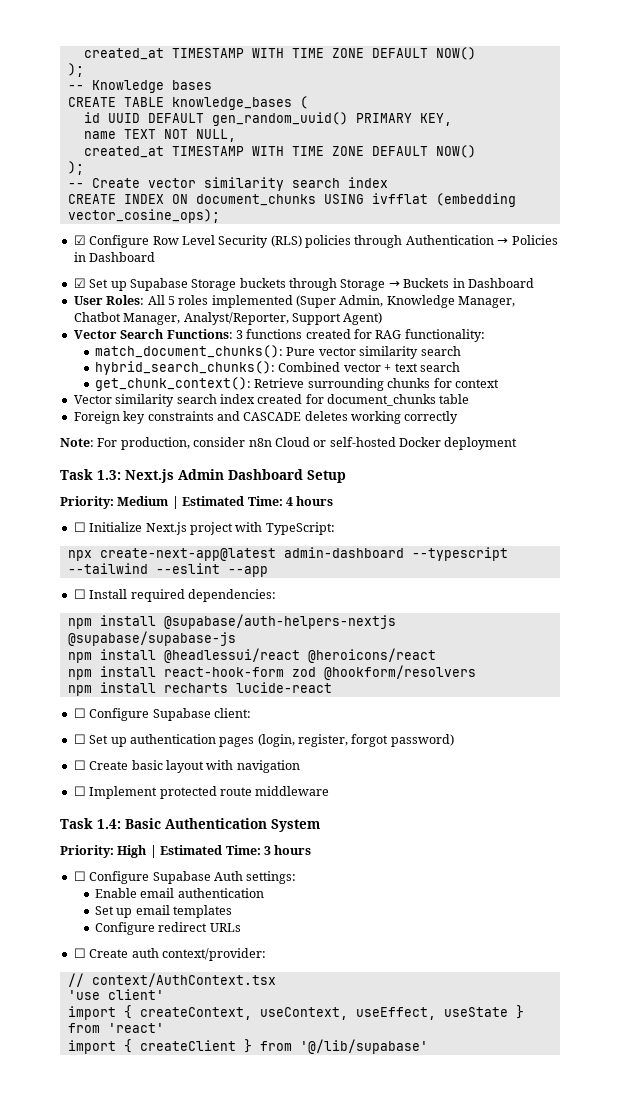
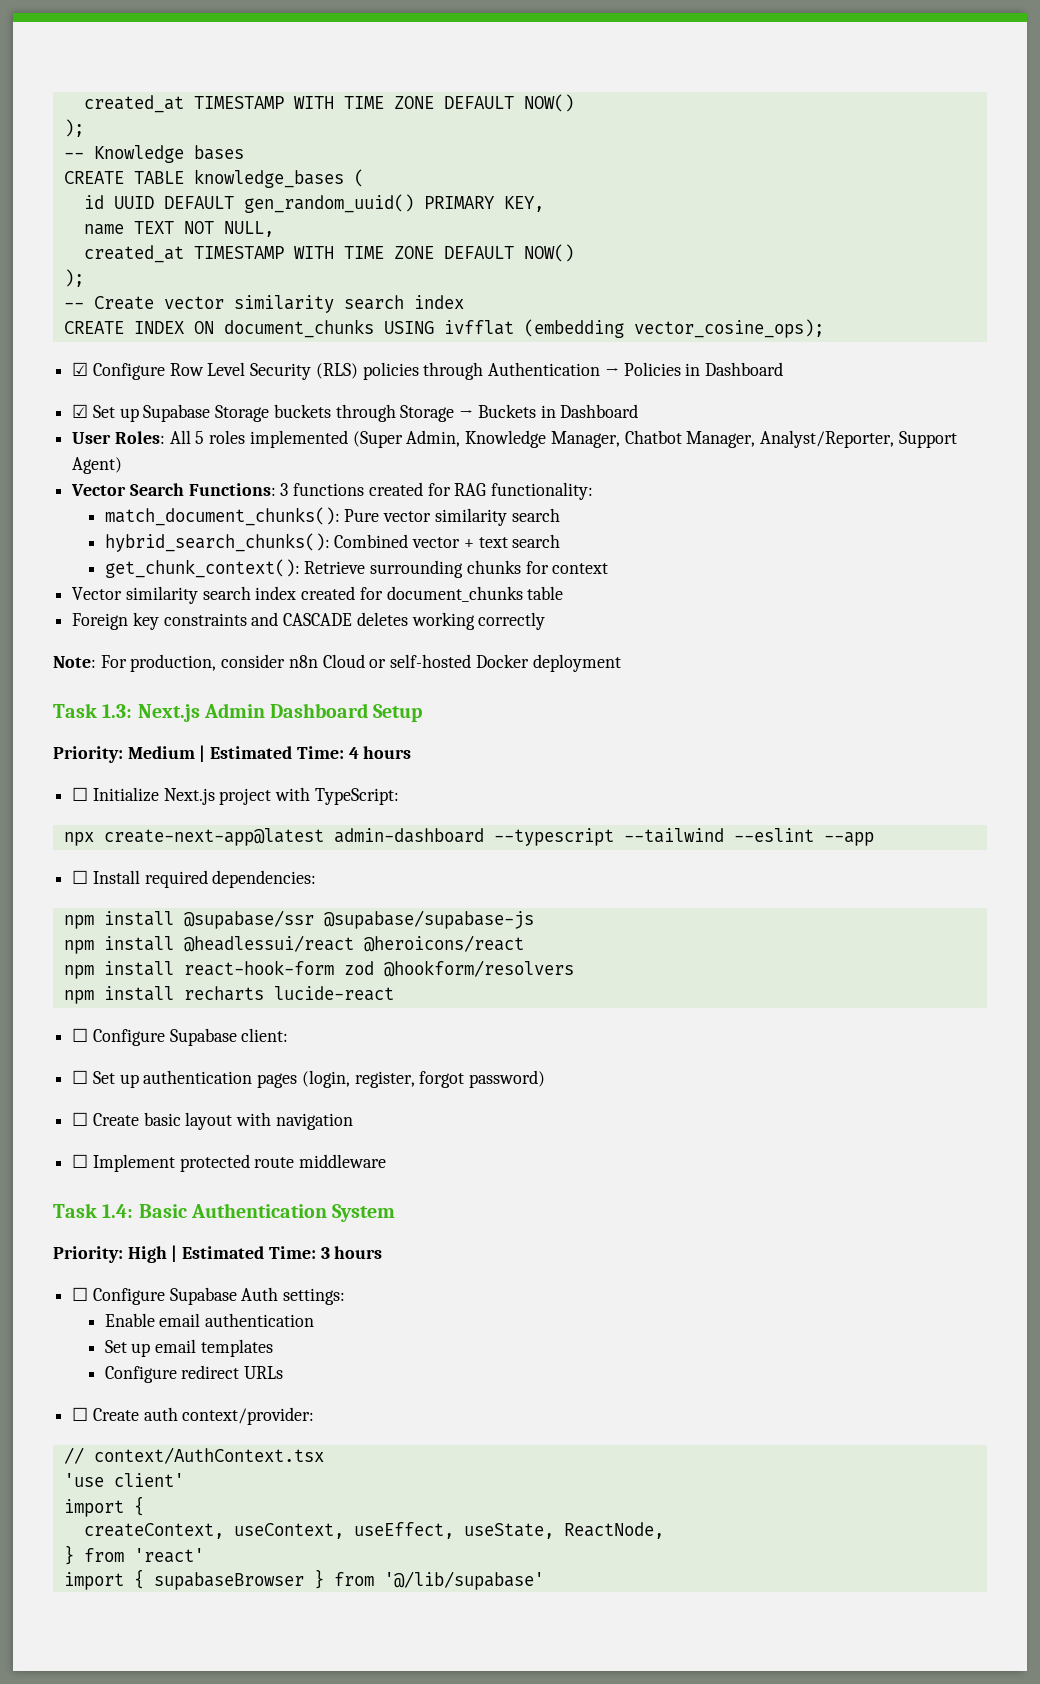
- npm install @supabase/auth-helpers-nextjs @supabase/supabase-js
+ npm install @supabase/ssr @supabase/supabase-js
  'use client'
- import { createContext, useContext, useEffect, useState } from 'react'
+ import {
+ createContext, useContext, useEffect, useState, ReactNode,
+ } from 'react'
- import { createClient } from '@/lib/supabase'
+ import { supabaseBrowser } from '@/lib/supabase'

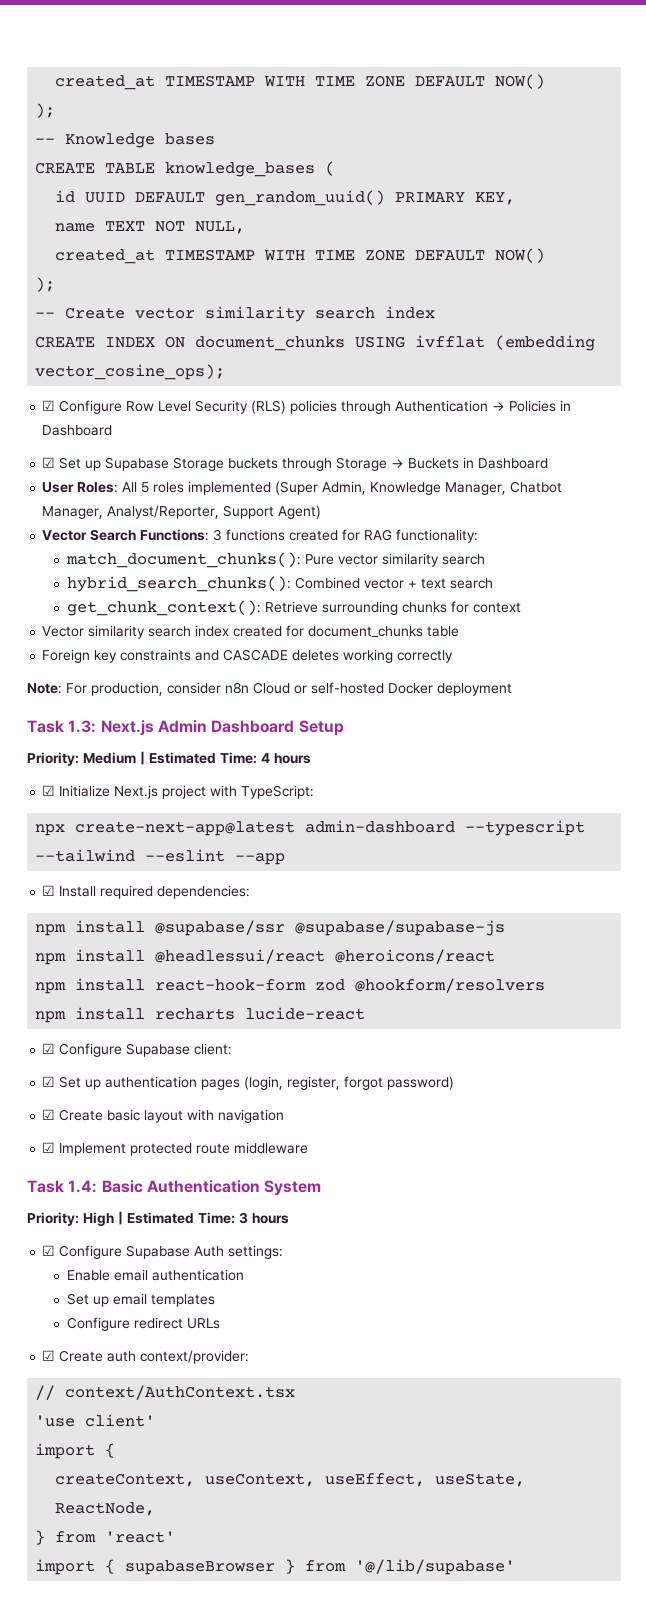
- ☐ Initialize Next.js project with TypeScript:
+ ☑ Initialize Next.js project with TypeScript:
- ☐ Install required dependencies:
+ ☑ Install required dependencies:
- ☐ Configure Supabase client:
+ ☑ Configure Supabase client:
- ☐ Set up authentication pages (login, register, forgot password)
+ ☑ Set up authentication pages (login, register, forgot password)
- ☐ Create basic layout with navigation
+ ☑ Create basic layout with navigation
- ☐ Implement protected route middleware
+ ☑ Implement protected route middleware
- ☐ Configure Supabase Auth settings:
+ ☑ Configure Supabase Auth settings:
- ☐ Create auth context/provider:
+ ☑ Create auth context/provider:

